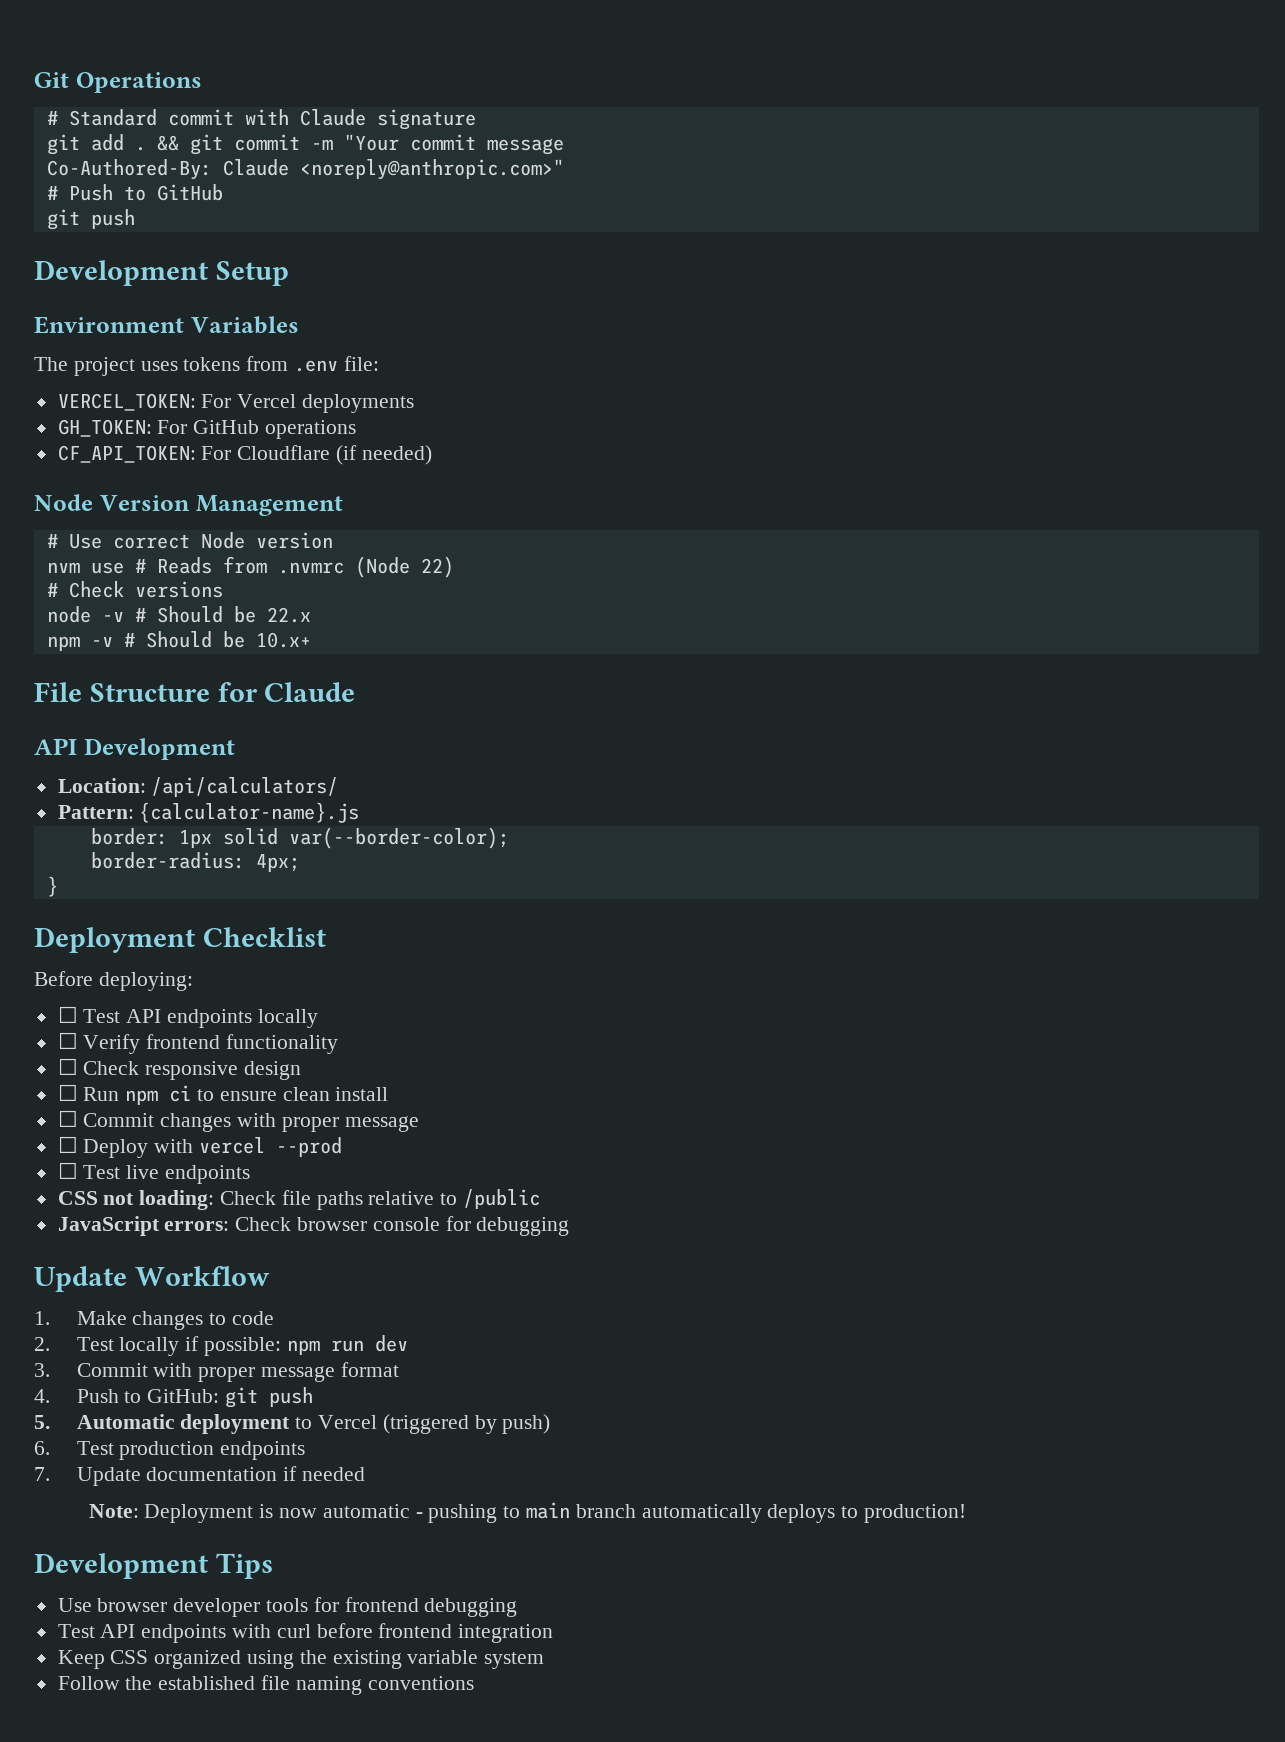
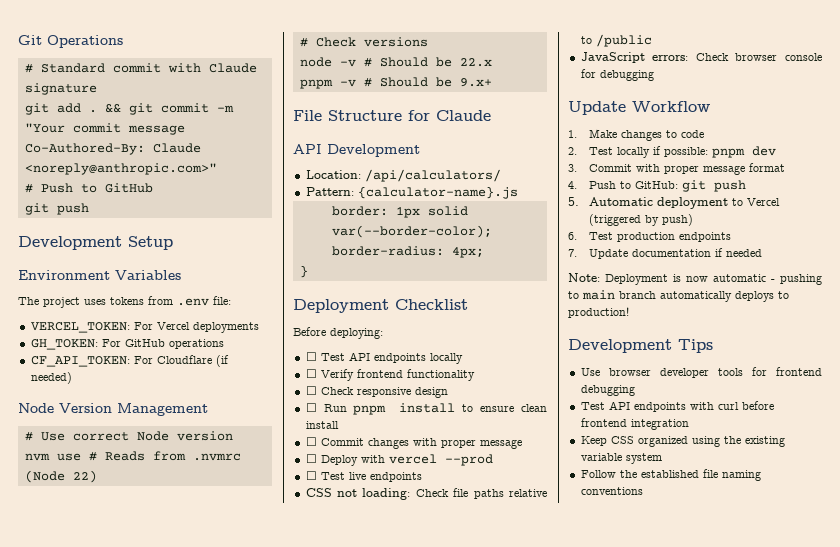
- npm -v # Should be 10.x+
+ pnpm -v # Should be 9.x+
- ☐ Run npm ci to ensure clean install
+ ☐ Run pnpm install to ensure clean install
- 2. Test locally if possible: npm run dev
+ 2. Test locally if possible: pnpm dev

